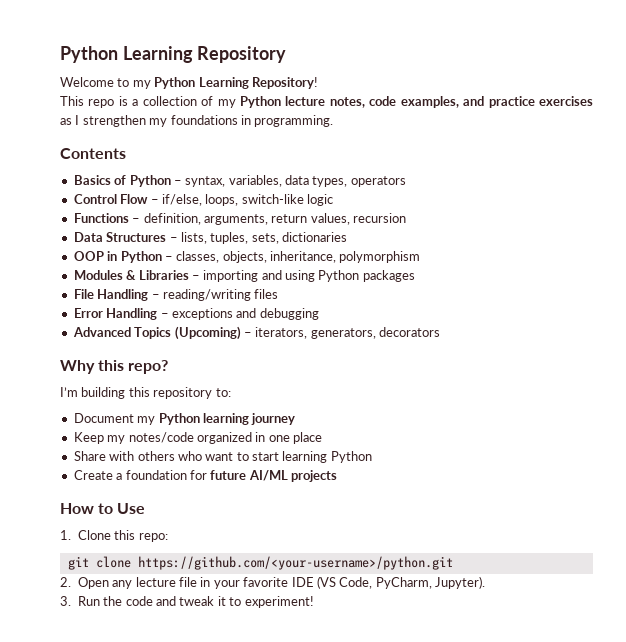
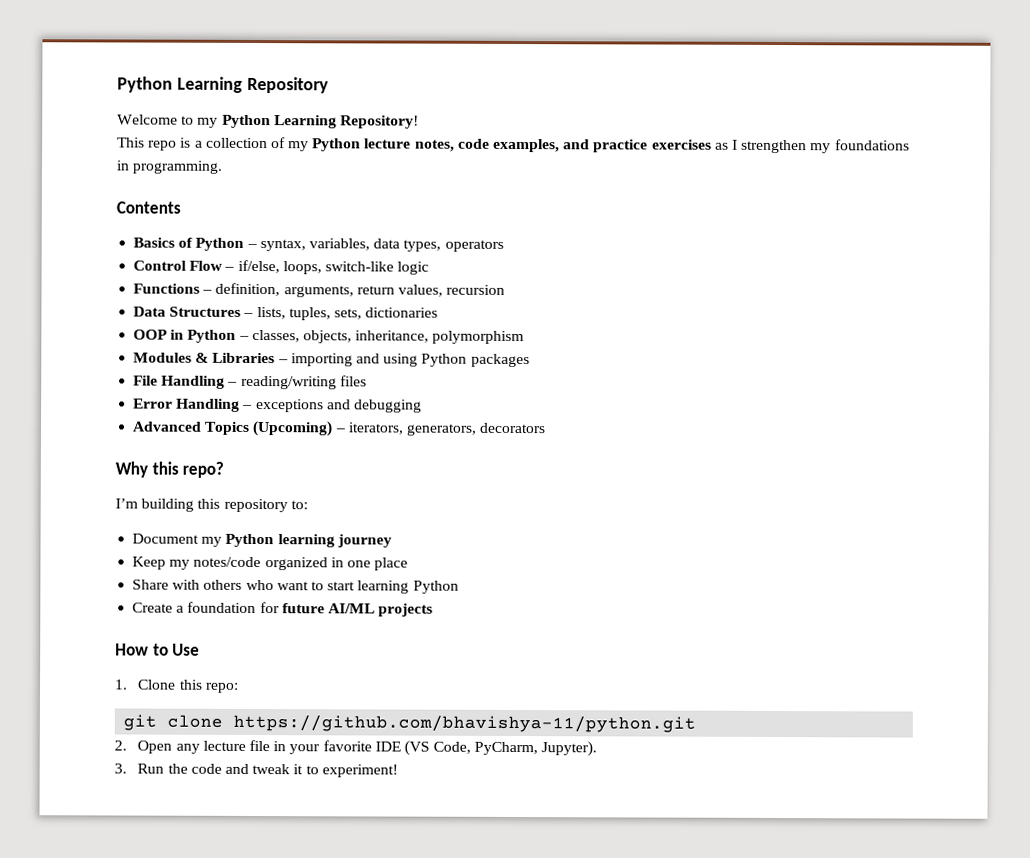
- git clone https://github.com/<your-username>/python.git
+ git clone https://github.com/bhavishya-11/python.git

